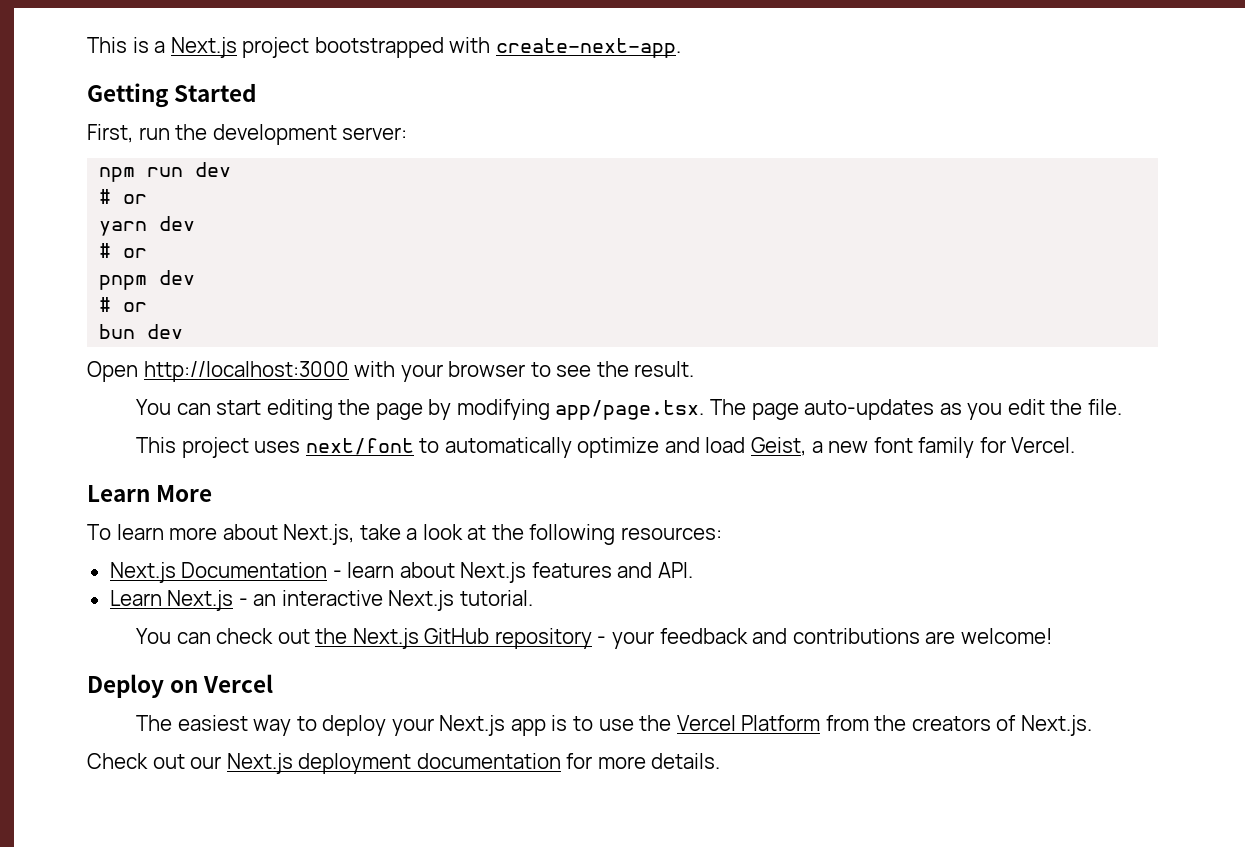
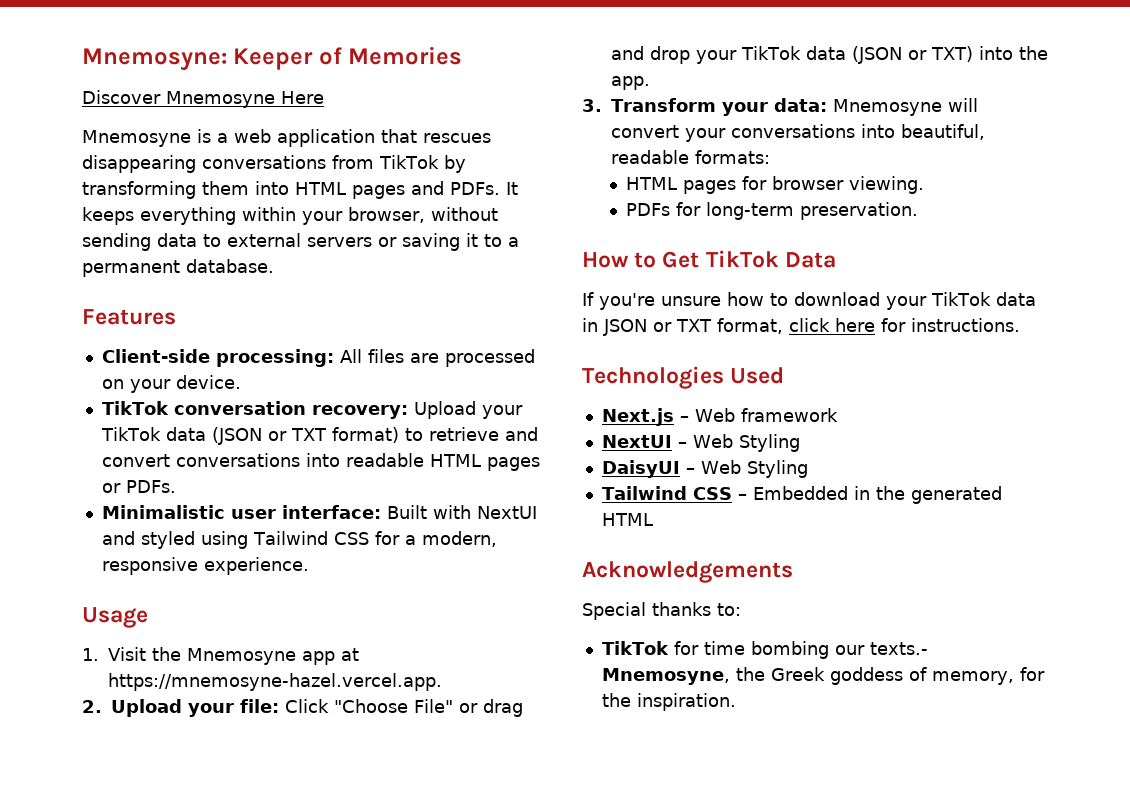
- This is a Next.js project bootstrapped with create-next-app.
- Getting Started
- First, run the development server:
- npm run dev
- # or
- yarn dev
- # or
- pnpm dev
- # or
- bun dev
- Open http://localhost:3000 with your browser to see the result.
- You can start editing the page by modifying app/page.tsx. The page auto-updates as you edit the file.
- This project uses next/font to automatically optimize and load Geist, a new font family for Vercel.
- Learn More
- To learn more about Next.js, take a look at the following resources:
- Next.js Documentation - learn about Next.js features and API.
- Learn Next.js - an interactive Next.js tutorial.
- You can check out the Next.js GitHub repository - your feedback and contributions are welcome!
- Deploy on Vercel
- The easiest way to deploy your Next.js app is to use the Vercel Platform from the creators of Next.js.
- Check out our Next.js deployment documentation for more details.
+ Mnemosyne: Keeper of Memories
+ Discover Mnemosyne Here
+ Mnemosyne is a web application that rescues disappearing conversations from TikTok by transforming them into HTML pages and PDFs. It keeps everything within your browser, without sending data to external servers or saving it to a permanent database.
+ Features
+ Client-side processing: All files are processed on your device.
+ TikTok conversation recovery: Upload your TikTok data (JSON or TXT format) to retrieve and convert conversations into readable HTML pages or PDFs.
+ Minimalistic user interface: Built with NextUI and styled using Tailwind CSS for a modern, responsive experience.
+ Usage
+ 1. Visit the Mnemosyne app at https://mnemosyne-hazel.vercel.app.
+ 2. Upload your file: Click "Choose File" or drag and drop your TikTok data (JSON or TXT) into the app.
+ 3. Transform your data: Mnemosyne will convert your conversations into beautiful, readable formats:
+ HTML pages for browser viewing.
+ PDFs for long-term preservation.
+ How to Get TikTok Data
+ If you're unsure how to download your TikTok data in JSON or TXT format, click here for instructions.
+ Technologies Used
+ Next.js – Web framework
+ NextUI – Web Styling
+ DaisyUI – Web Styling
+ Tailwind CSS – Embedded in the generated HTML
+ Acknowledgements
+ Special thanks to:
+ TikTok for time bombing our texts.- Mnemosyne, the Greek goddess of memory, for the inspiration.

